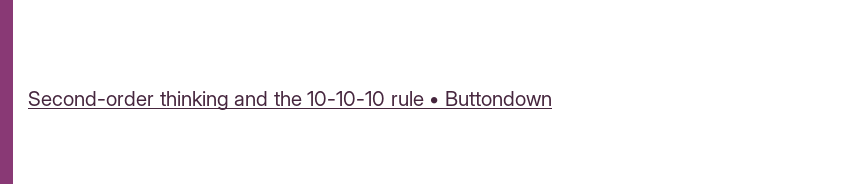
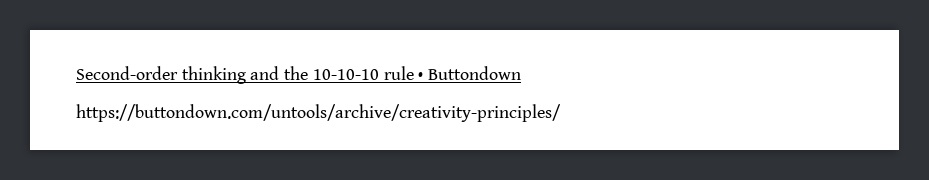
+ https://buttondown.com/untools/archive/creativity-principles/

